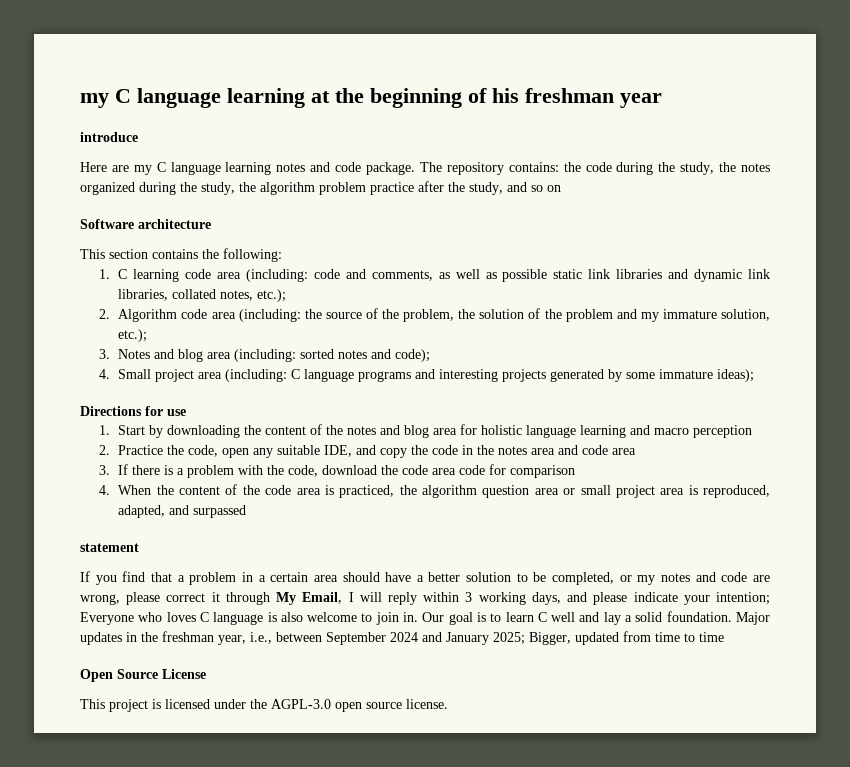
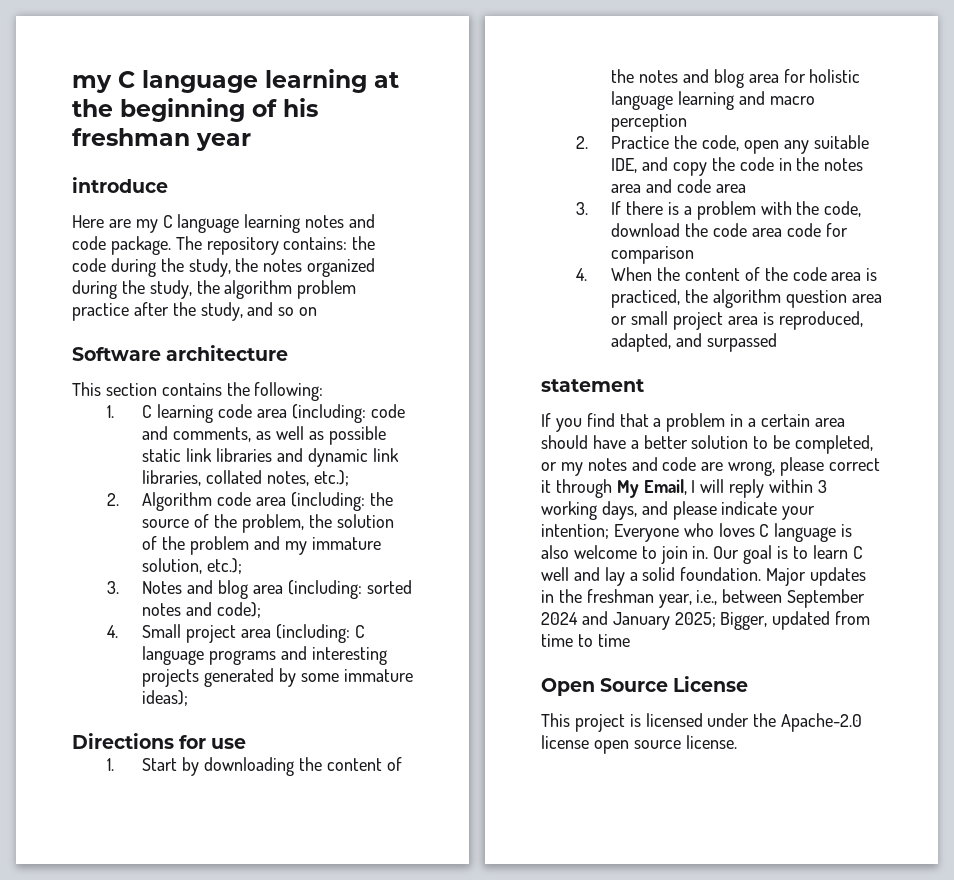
- This project is licensed under the AGPL-3.0 open source license.
+ This project is licensed under the Apache-2.0 license open source license.

